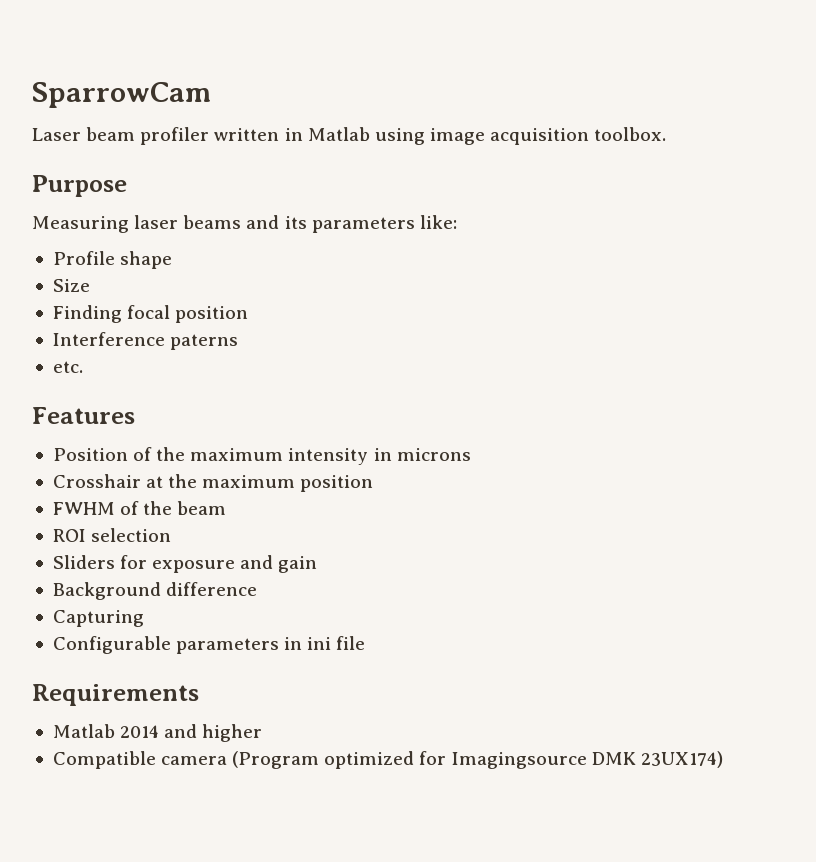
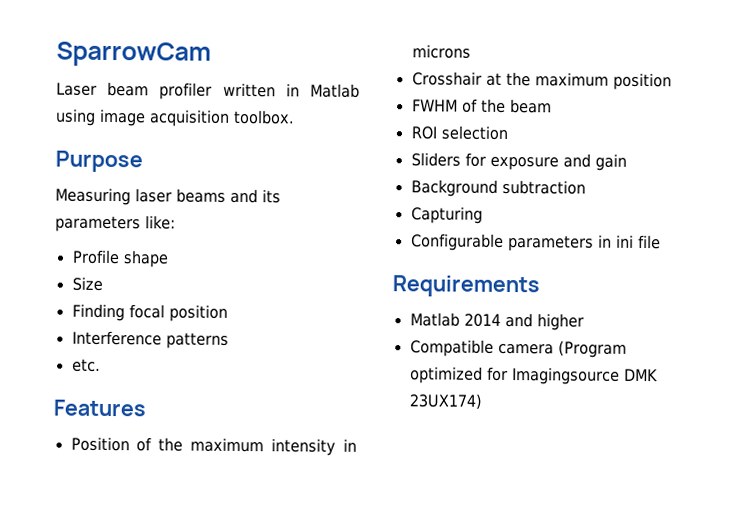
- Interference paterns
+ Interference patterns
- Background difference
+ Background subtraction

